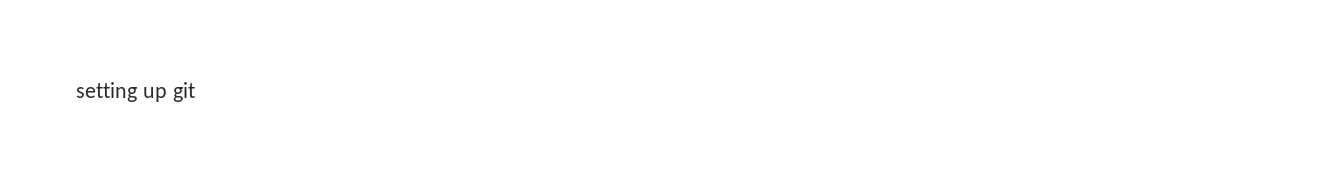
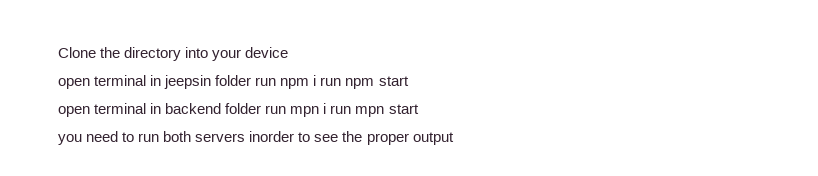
- setting up git
+ Clone the directory into your device
+ open terminal in jeepsin folder run npm i run npm start
+ open terminal in backend folder run mpn i run mpn start
+ you need to run both servers inorder to see the proper output

